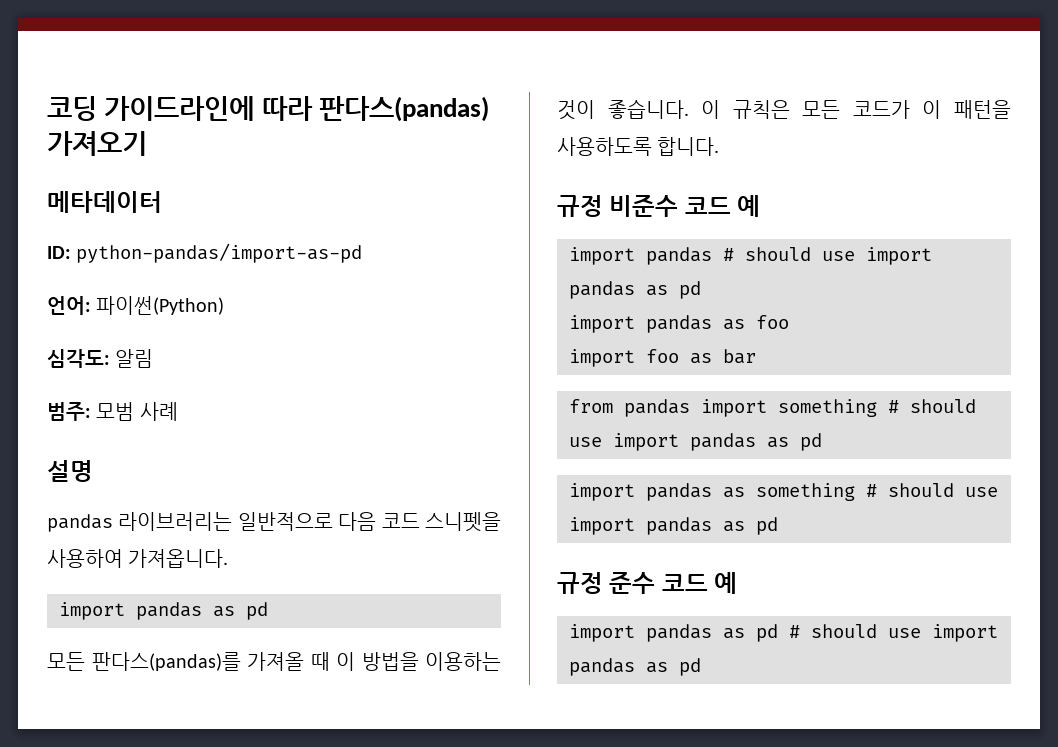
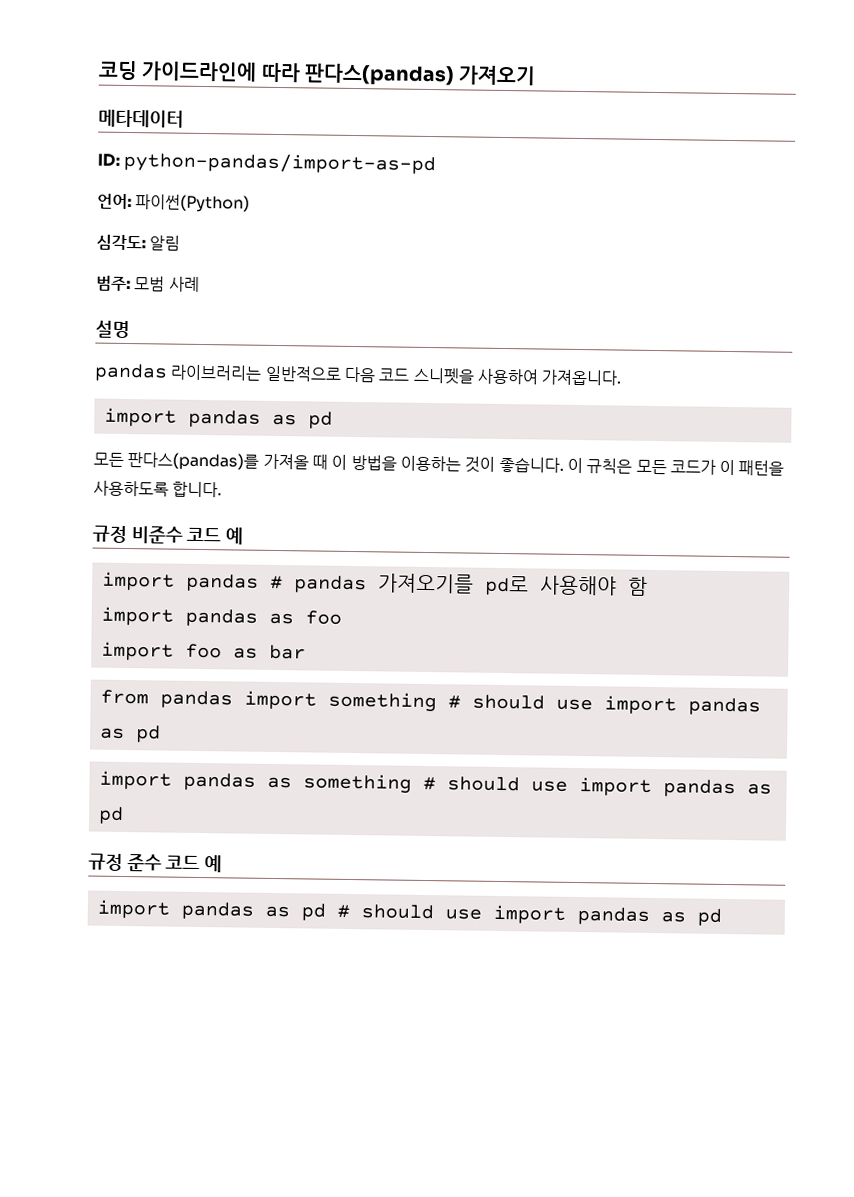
- import pandas # should use import pandas as pd
+ import pandas # pandas 가져오기를 pd로 사용해야 함

